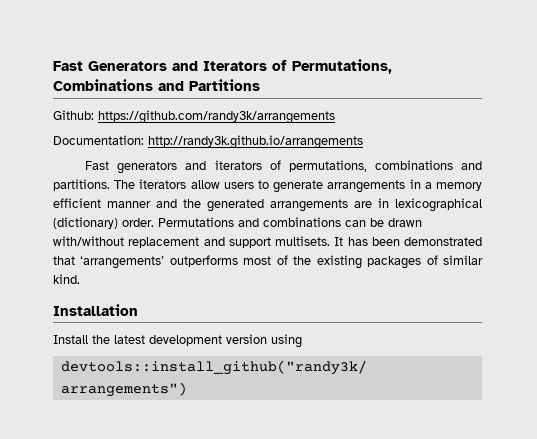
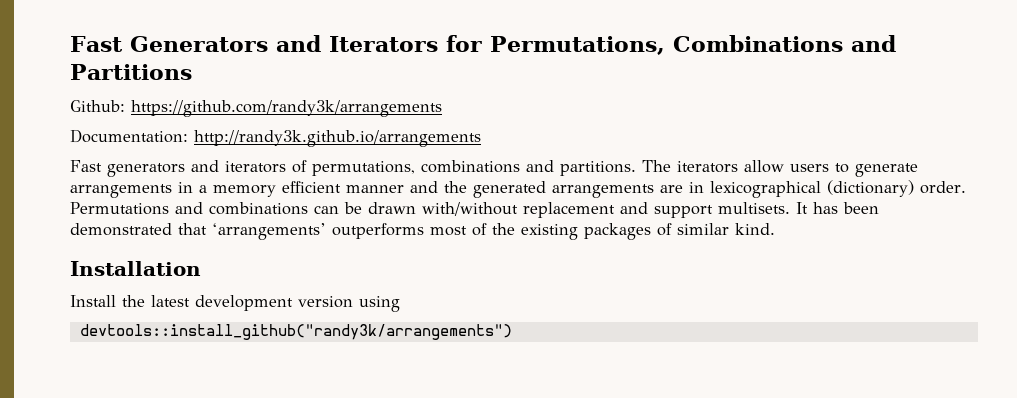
- Fast Generators and Iterators of Permutations, Combinations and Partitions
+ Fast Generators and Iterators for Permutations, Combinations and Partitions

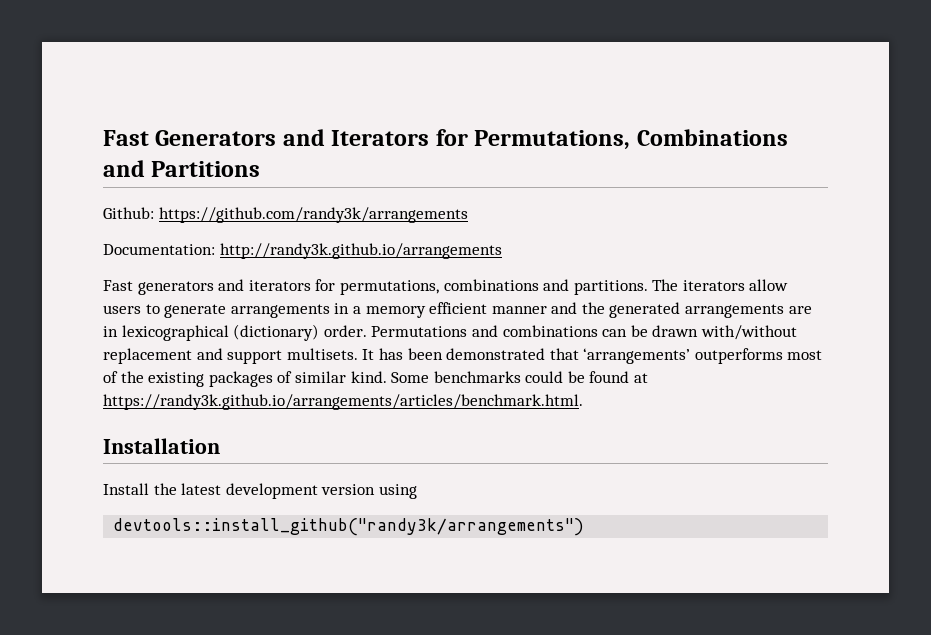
- Fast generators and iterators of permutations, combinations and partitions.
+ Fast generators and iterators for permutations, combinations and partitions.
+ Some benchmarks could be found at https://randy3k.github.io/arrangements/articles/benchmark.html.

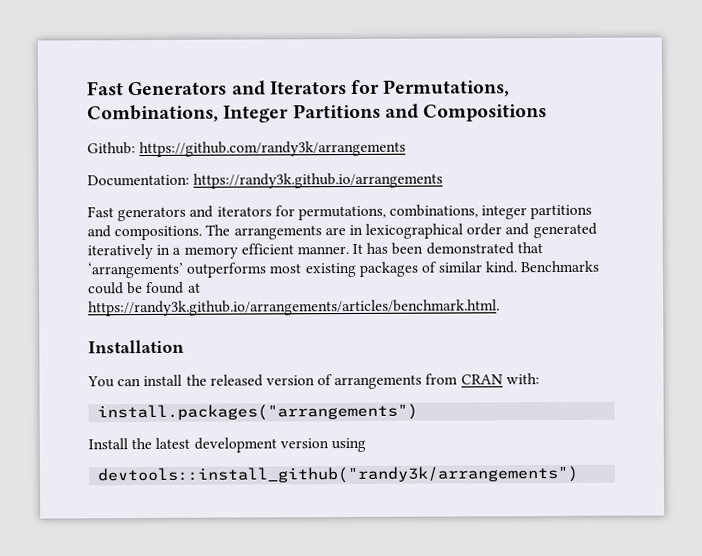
- Fast Generators and Iterators for Permutations, Combinations and Partitions
+ Fast Generators and Iterators for Permutations, Combinations, Integer Partitions and Compositions
- Documentation: http://randy3k.github.io/arrangements
+ Documentation: https://randy3k.github.io/arrangements
- Fast generators and iterators for permutations, combinations and partitions. The iterators allow users to generate arrangements in a memory efficient manner and the generated arrangements are in lexicographical (dictionary) order. Permutations and combinations can be drawn with/without replacement and support multisets.
+ Fast generators and iterators for permutations, combinations, integer partitions and compositions. The arrangements are in lexicographical order and generated iteratively in a memory efficient manner.
- It has been demonstrated that ‘arrangements’ outperforms most of the existing packages of similar kind.
+ It has been demonstrated that ‘arrangements’ outperforms most existing packages of similar kind.
- Some benchmarks could be found at https://randy3k.github.io/arrangements/articles/benchmark.html.
+ Benchmarks could be found at https://randy3k.github.io/arrangements/articles/benchmark.html.
+ You can install the released version of arrangements from CRAN with:
+ install.packages("arrangements")

